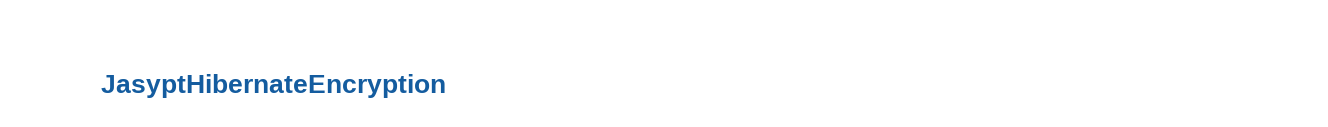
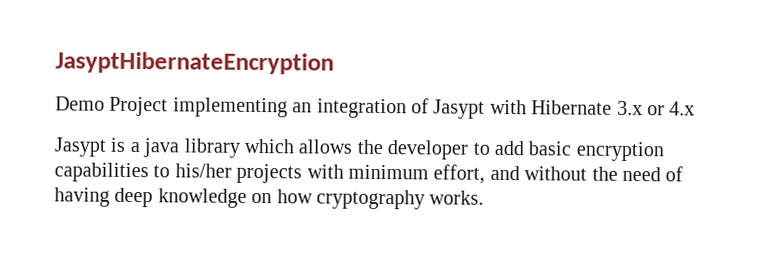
+ Demo Project implementing an integration of Jasypt with Hibernate 3.x or 4.x
+ Jasypt is a java library which allows the developer to add basic encryption capabilities to his/her projects with minimum effort, and without the need of having deep knowledge on how cryptography works.

